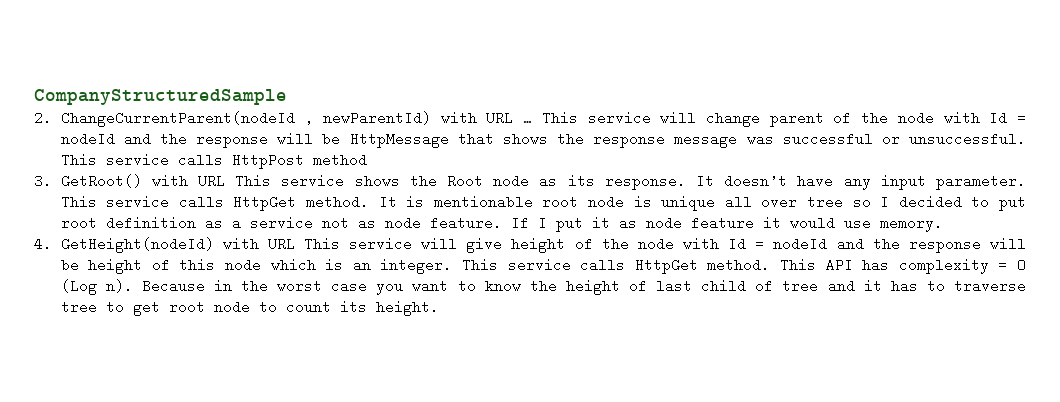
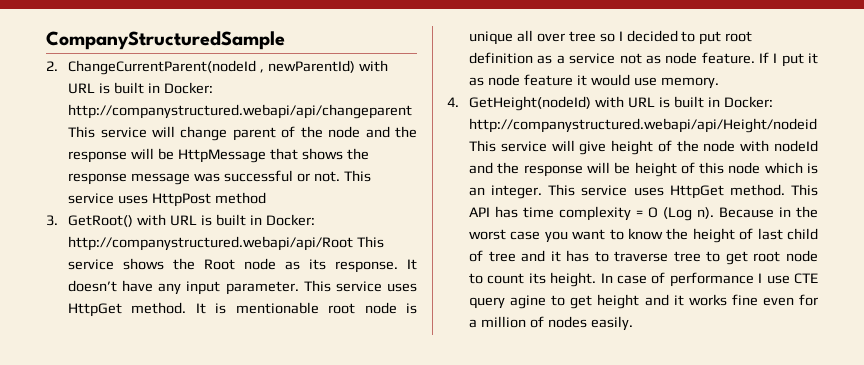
- 2. ChangeCurrentParent(nodeId , newParentId) with URL … This service will change parent of the node with Id = nodeId and the response will be HttpMessage that shows the response message was successful or unsuccessful. This service calls HttpPost method
+ 2. ChangeCurrentParent(nodeId , newParentId) with URL is built in Docker: http://companystructured.webapi/api/changeparent This service will change parent of the node and the response will be HttpMessage that shows the response message was successful or not. This service uses HttpPost method
- 3. GetRoot() with URL This service shows the Root node as its response.
+ 3. GetRoot() with URL is built in Docker: http://companystructured.webapi/api/Root This service shows the Root node as its response.
- It doesn’t have any input parameter. This service calls HttpGet method.
+ It doesn’t have any input parameter. This service uses HttpGet method.
- 4. GetHeight(nodeId) with URL This service will give height of the node with Id = nodeId and the response will be height of this node which is an integer. This service calls HttpGet method.
+ 4. GetHeight(nodeId) with URL is built in Docker: http://companystructured.webapi/api/Height/nodeid This service will give height of the node with nodeId and the response will be height of this node which is an integer. This service uses HttpGet method.
- This API has complexity = O (Log n).
+ This API has time complexity = O (Log n).
+ In case of performance I use CTE query agine to get height and it works fine even for a million of nodes easily.

